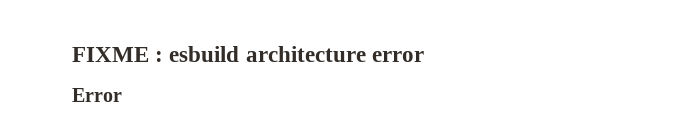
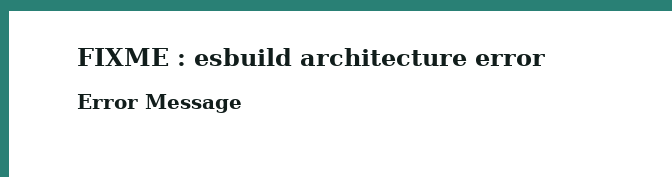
- Error
+ Error Message

